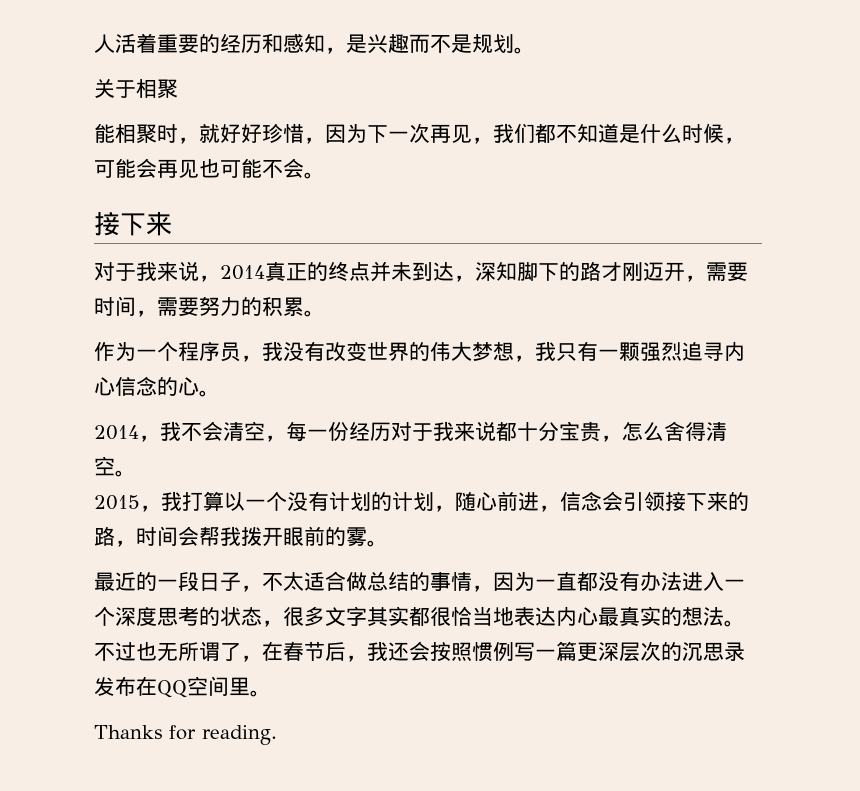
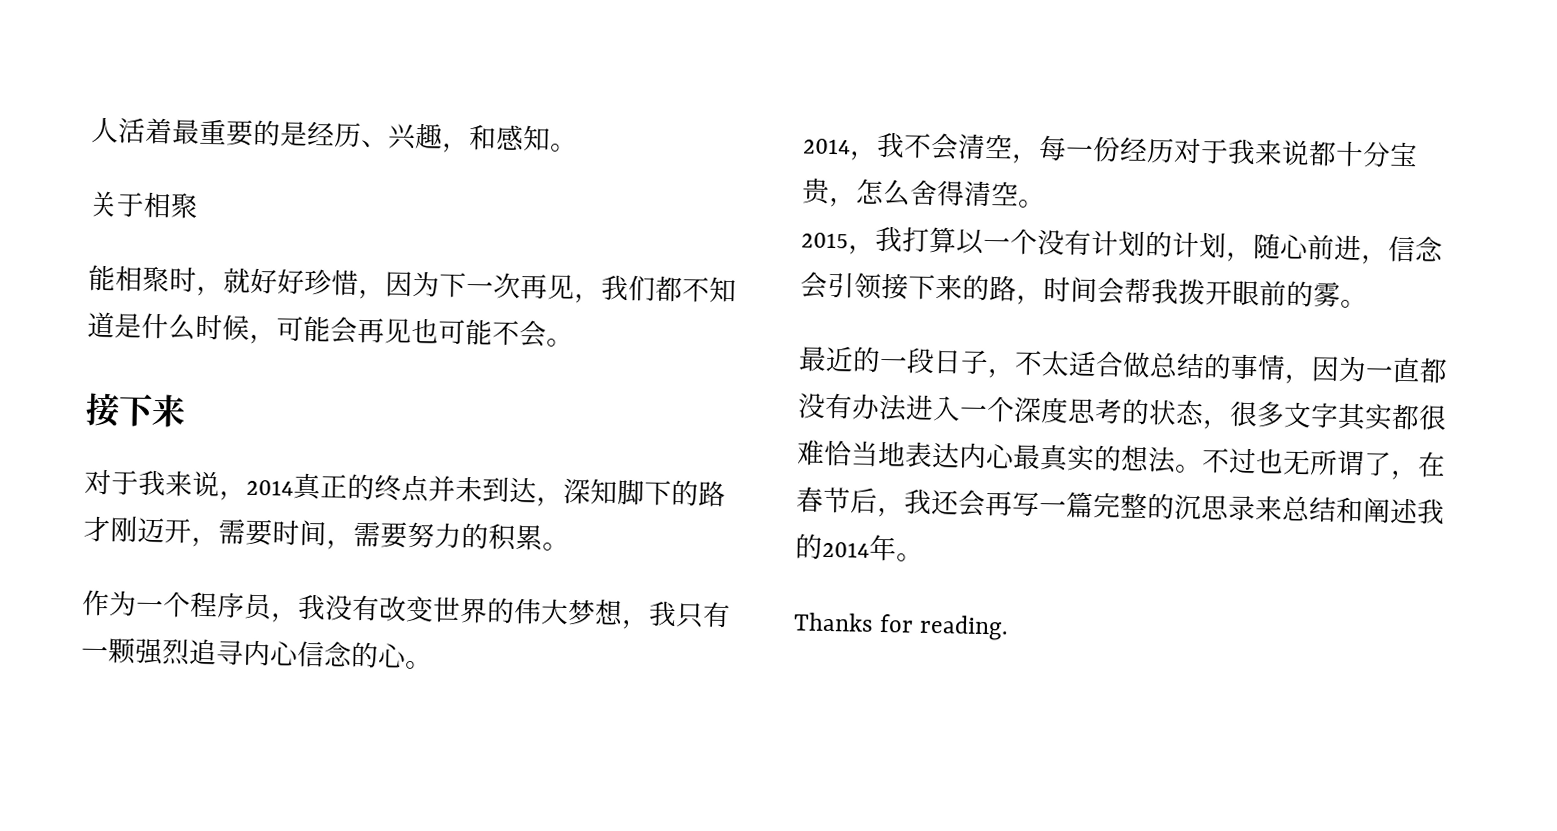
- 人活着重要的经历和感知，是兴趣而不是规划。
+ 人活着最重要的是经历、兴趣，和感知。
- 最近的一段日子，不太适合做总结的事情，因为一直都没有办法进入一个深度思考的状态，很多文字其实都很恰当地表达内心最真实的想法。
+ 最近的一段日子，不太适合做总结的事情，因为一直都没有办法进入一个深度思考的状态，很多文字其实都很难恰当地表达内心最真实的想法。
- 不过也无所谓了，在春节后，我还会按照惯例写一篇更深层次的沉思录发布在QQ空间里。
+ 不过也无所谓了，在春节后，我还会再写一篇完整的沉思录来总结和阐述我的2014年。

